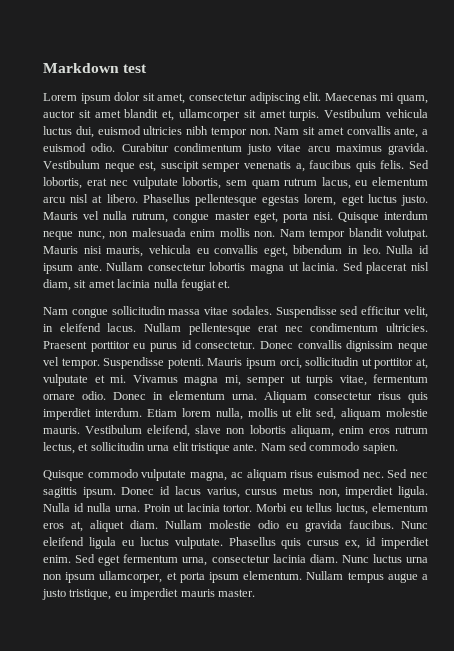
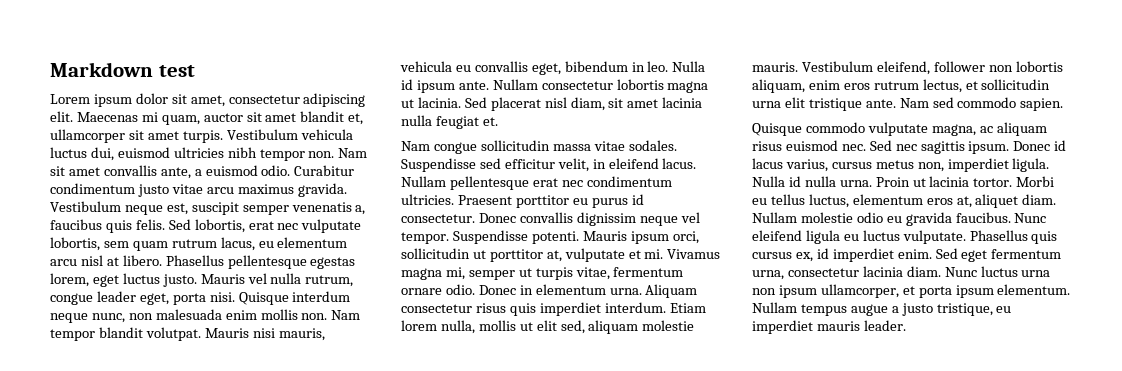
- Mauris vel nulla rutrum, congue master eget, porta nisi.
+ Mauris vel nulla rutrum, congue leader eget, porta nisi.
- Vestibulum eleifend, slave non lobortis aliquam, enim eros rutrum lectus, et sollicitudin urna elit tristique ante.
+ Vestibulum eleifend, follower non lobortis aliquam, enim eros rutrum lectus, et sollicitudin urna elit tristique ante.
- Nullam tempus augue a justo tristique, eu imperdiet mauris master.
+ Nullam tempus augue a justo tristique, eu imperdiet mauris leader.

